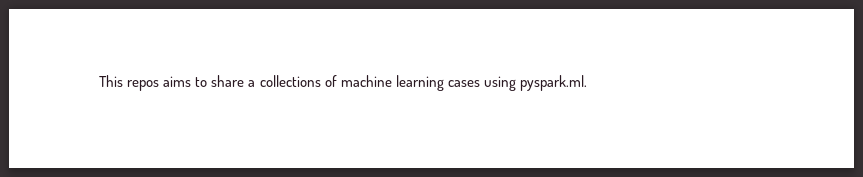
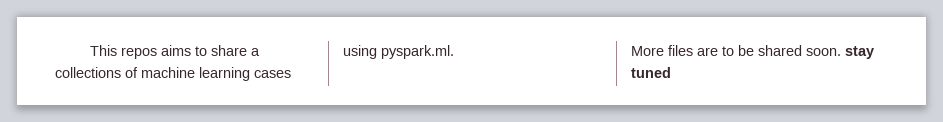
+ More files are to be shared soon. stay tuned

